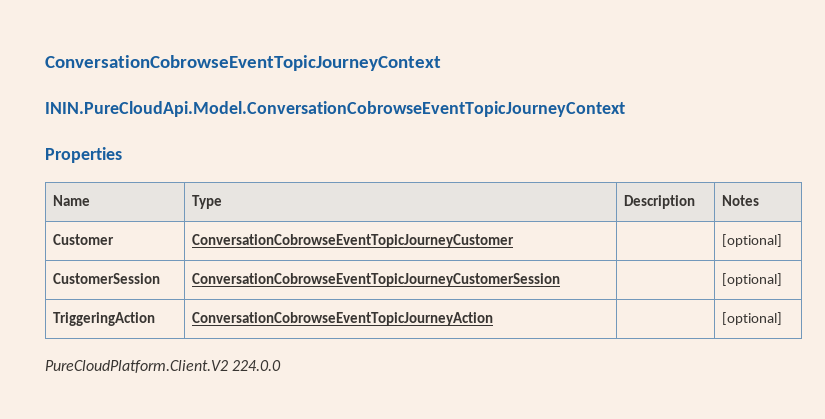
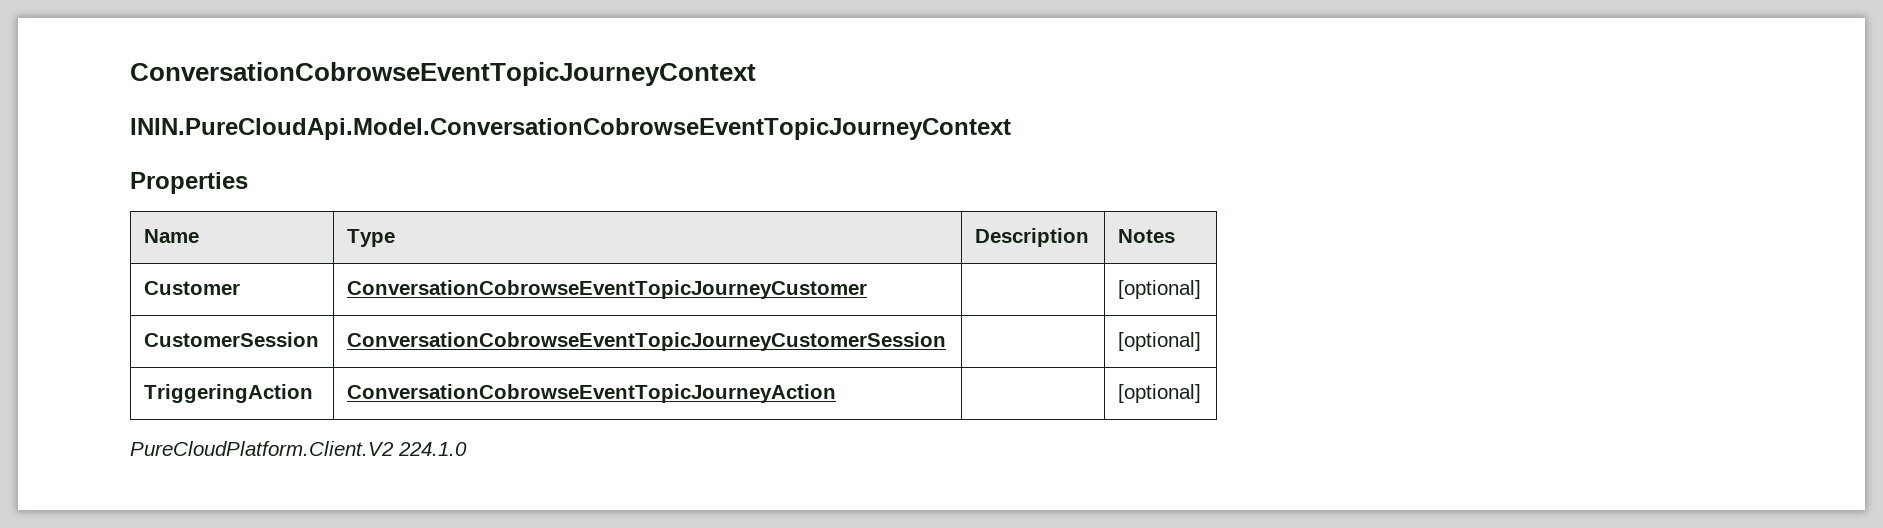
- PureCloudPlatform.Client.V2 224.0.0
+ PureCloudPlatform.Client.V2 224.1.0

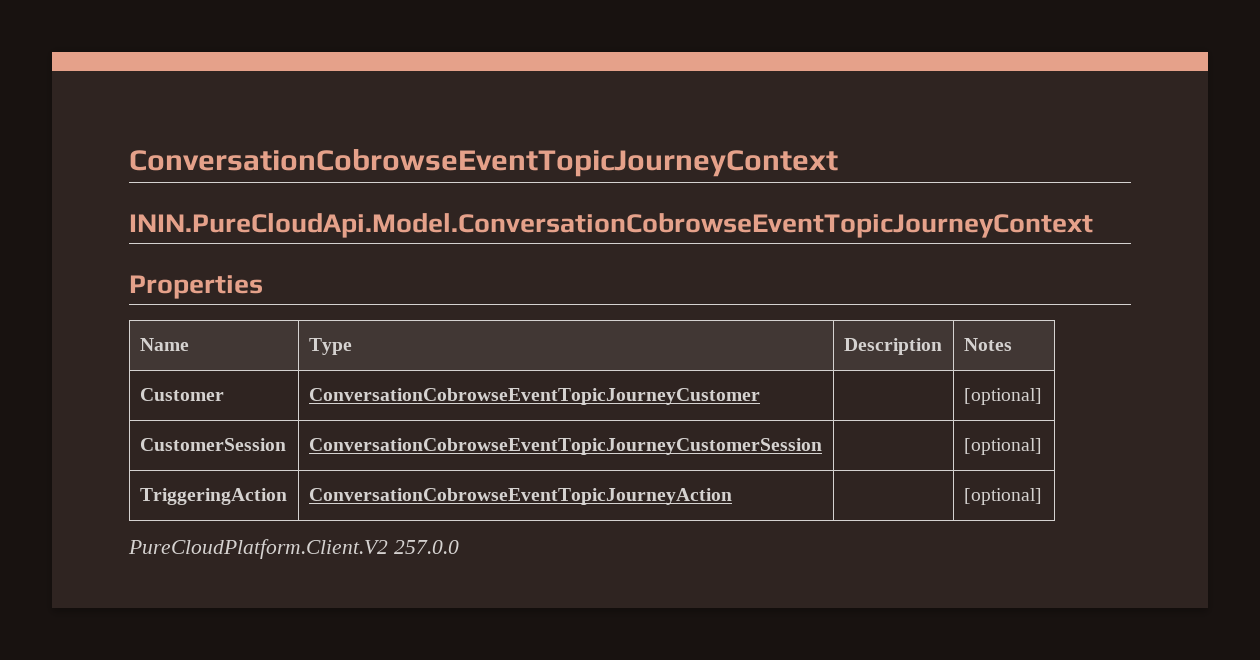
- PureCloudPlatform.Client.V2 224.1.0
+ PureCloudPlatform.Client.V2 257.0.0

